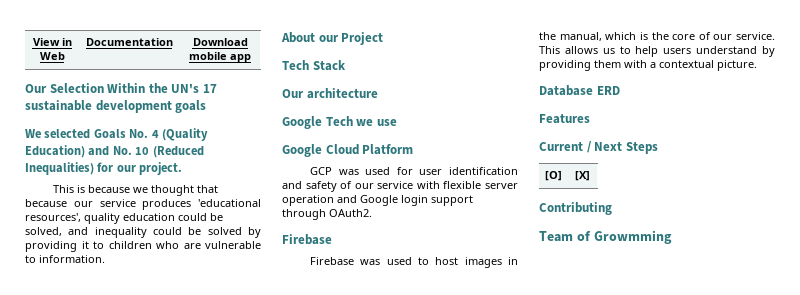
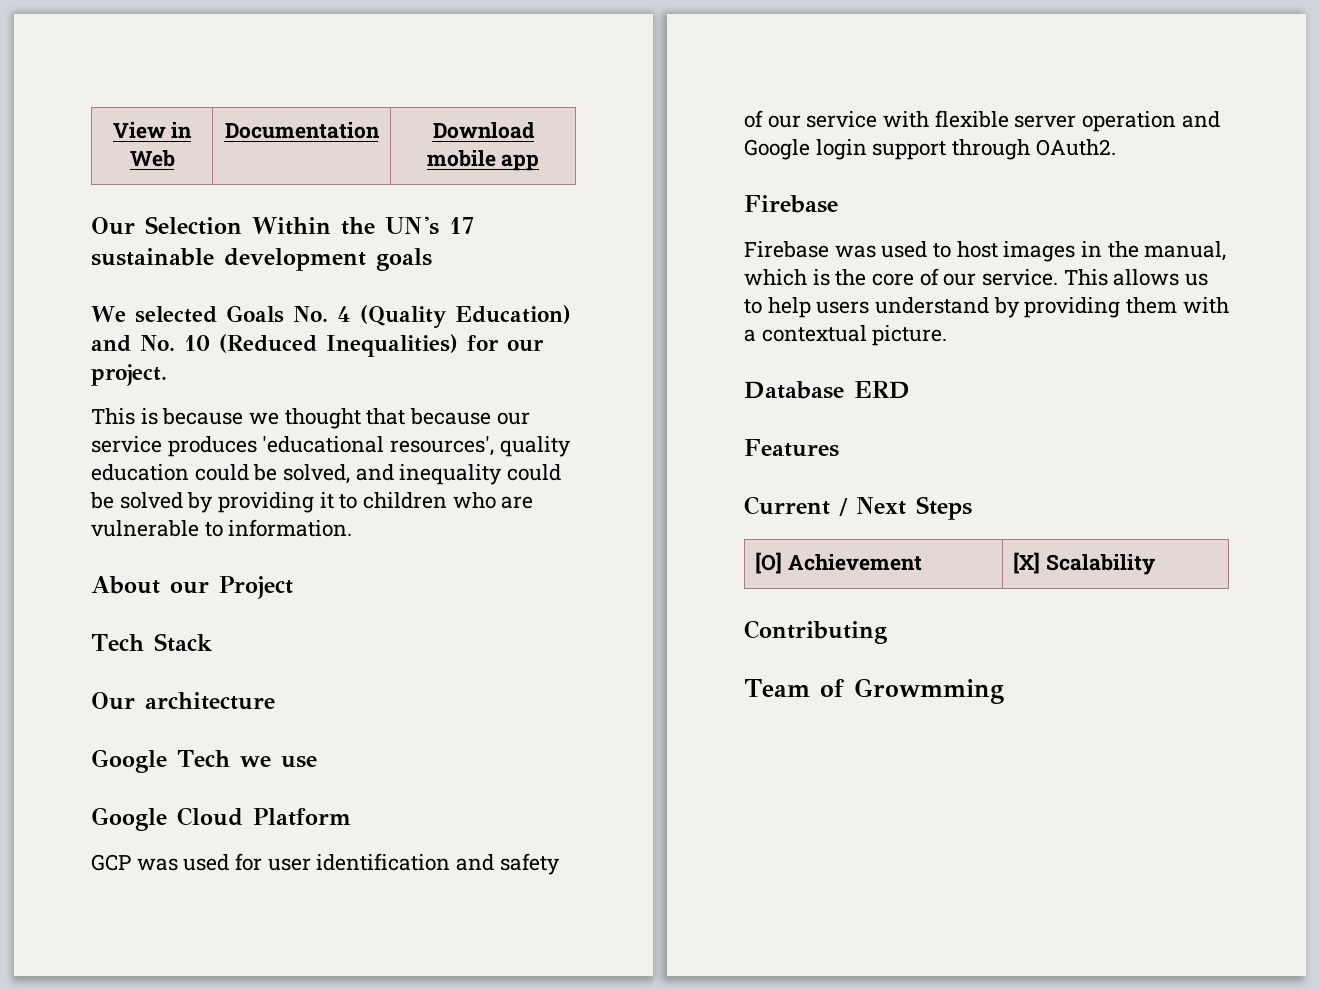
- [O] | [X]
+ [O] Achievement | [X] Scalability

